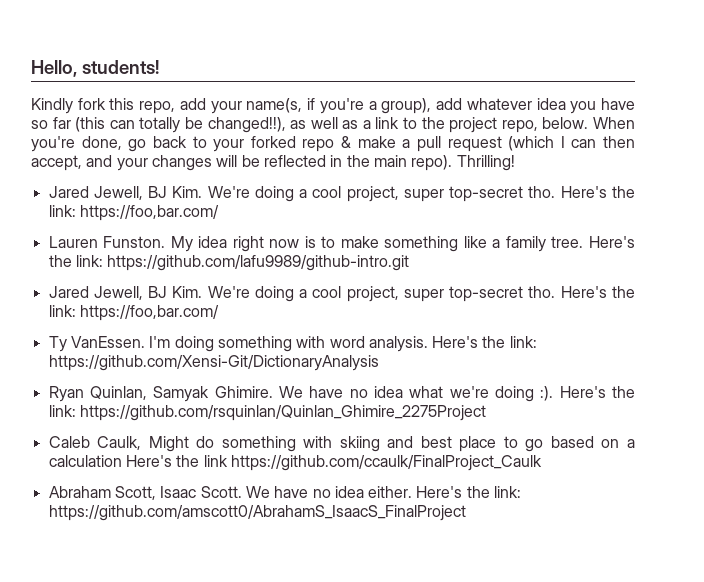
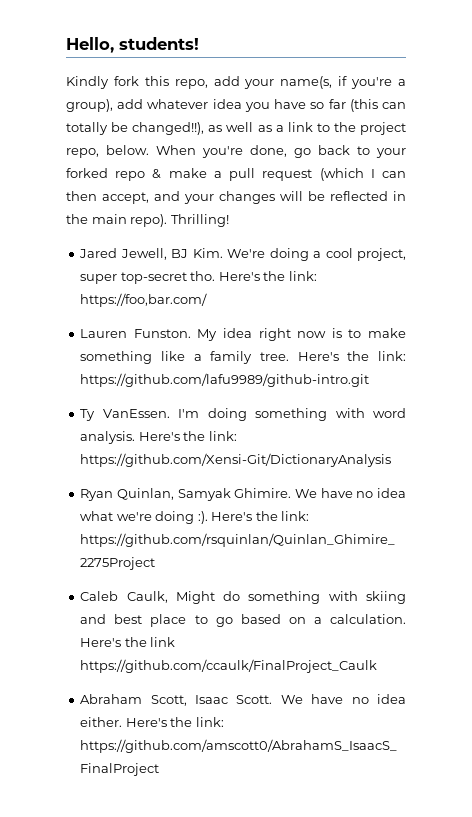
  Here's the link: https://github.com/lafu9989/github-intro.git
- Jared Jewell, BJ Kim. We're doing a cool project, super top-secret tho. Here's the link: https://foo,bar.com/
- Caleb Caulk, Might do something with skiing and best place to go based on a calculation Here's the link https://github.com/ccaulk/FinalProject_Caulk
+ Caleb Caulk, Might do something with skiing and best place to go based on a calculation. Here's the link https://github.com/ccaulk/FinalProject_Caulk

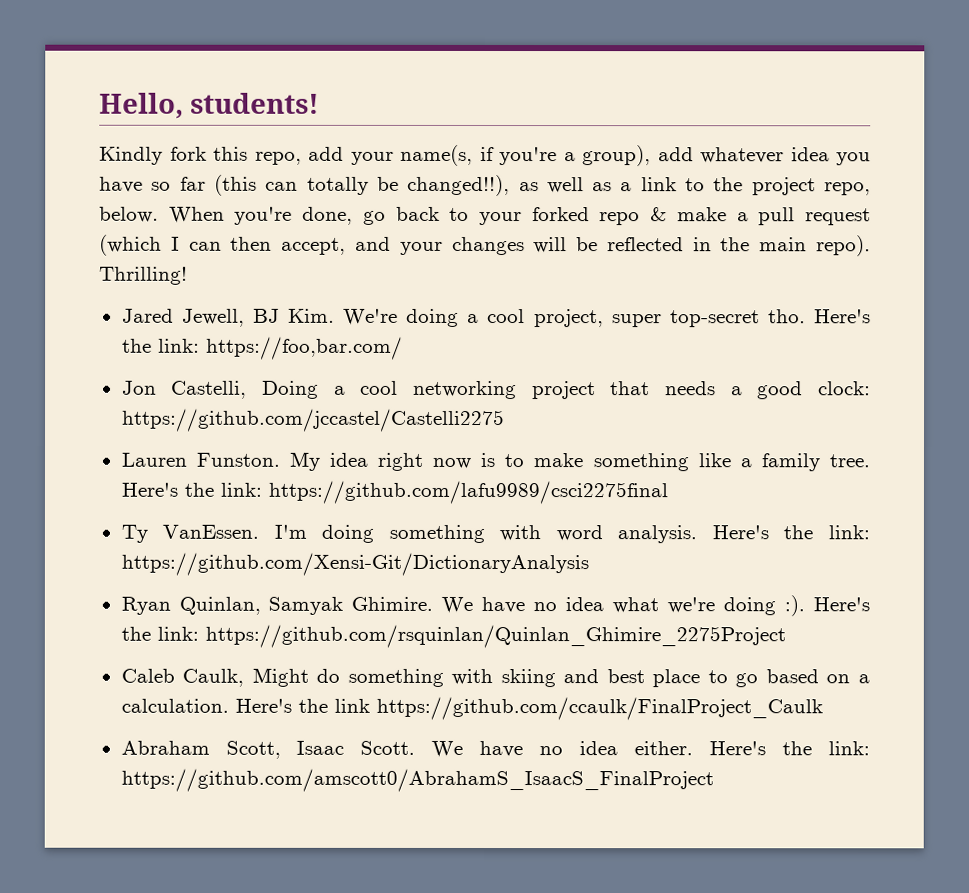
+ Jon Castelli, Doing a cool networking project that needs a good clock: https://github.com/jccastel/Castelli2275
- Here's the link: https://github.com/lafu9989/github-intro.git
+ Here's the link: https://github.com/lafu9989/csci2275final

